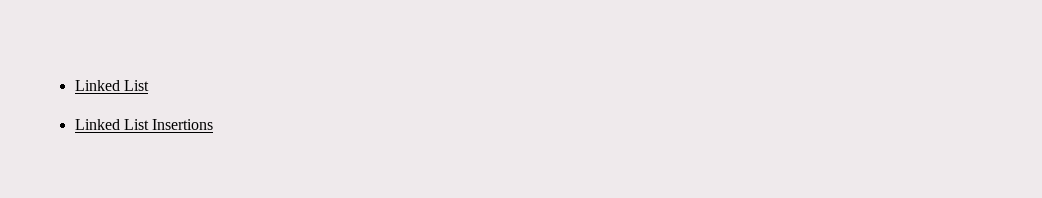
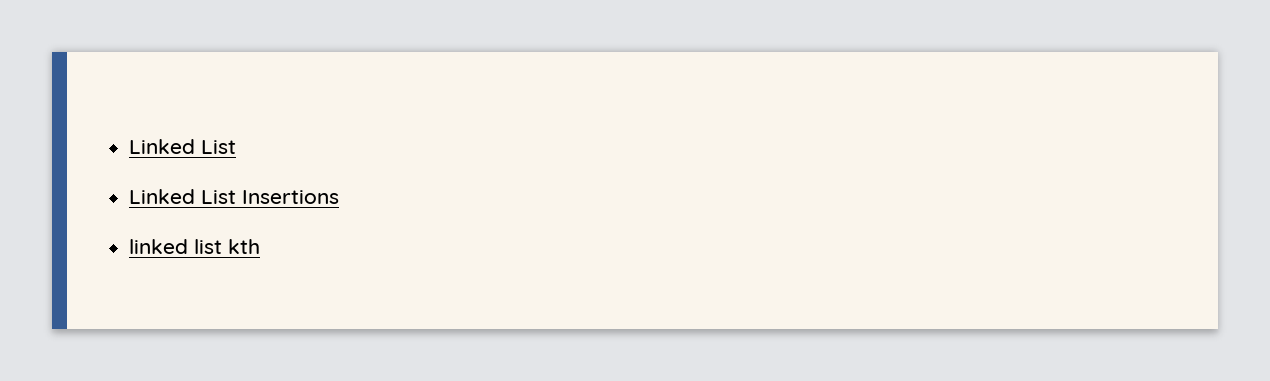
+ linked list kth

